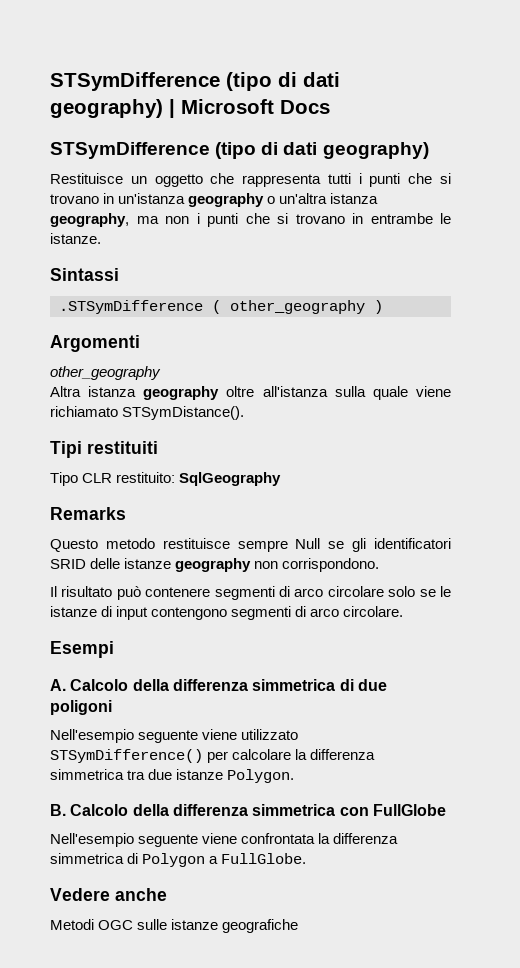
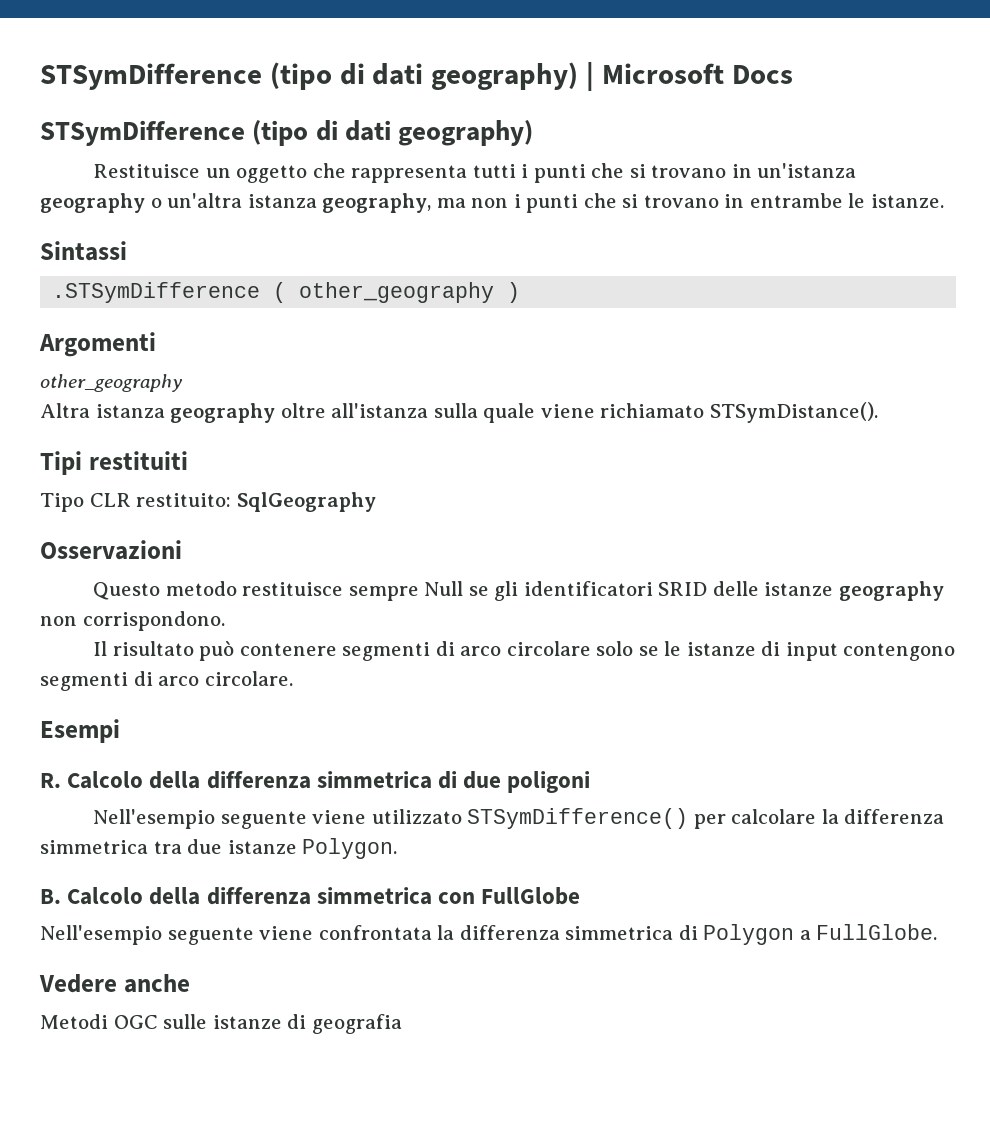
- Remarks
+ Osservazioni
- A. Calcolo della differenza simmetrica di due poligoni
+ R. Calcolo della differenza simmetrica di due poligoni
- Metodi OGC sulle istanze geografiche
+ Metodi OGC sulle istanze di geografia

